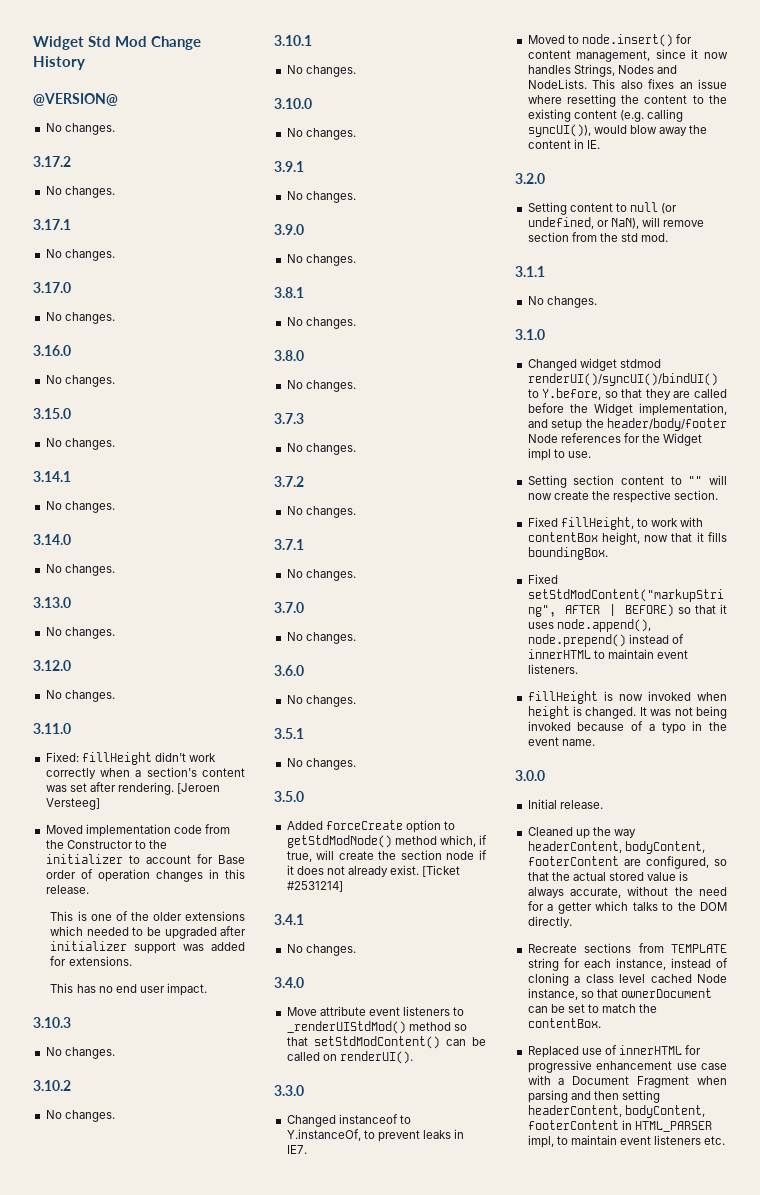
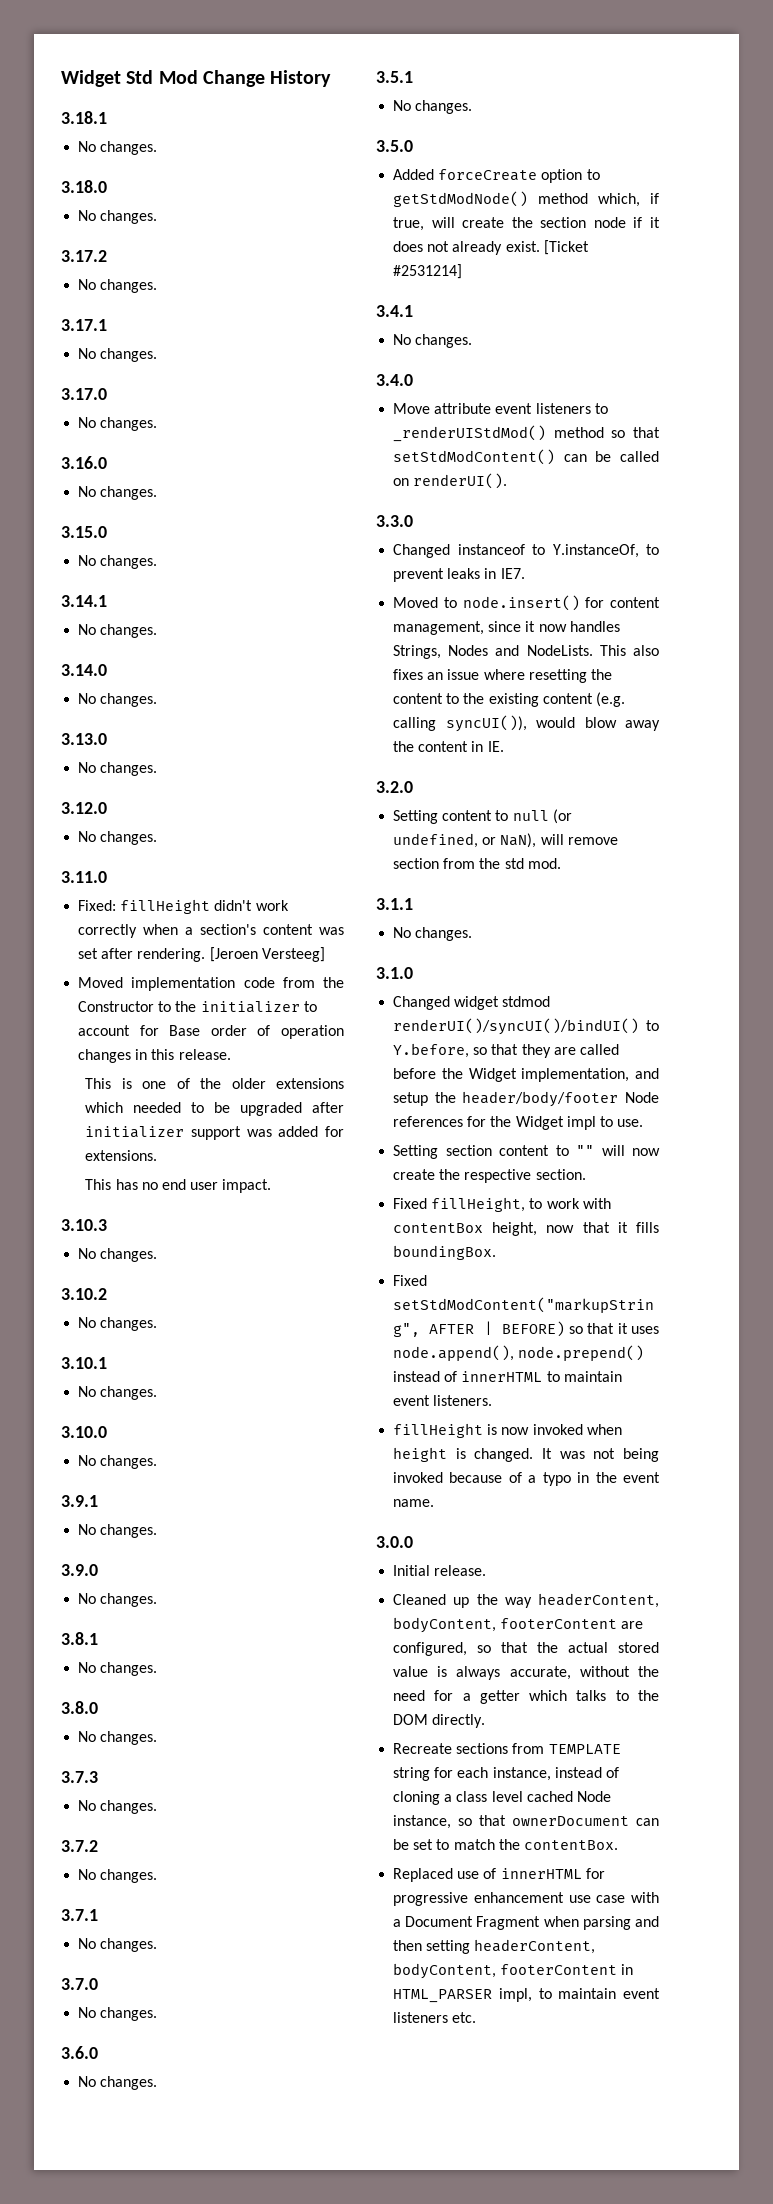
- @VERSION@
+ 3.18.1
+ No changes.
+ 3.18.0

